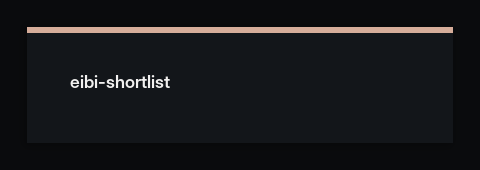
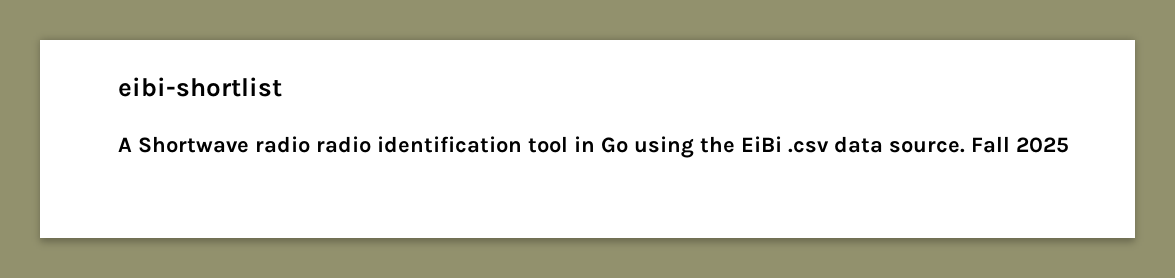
+ A Shortwave radio radio identification tool in Go using the EiBi .csv data source. Fall 2025

